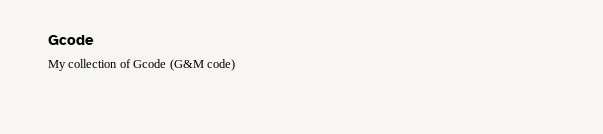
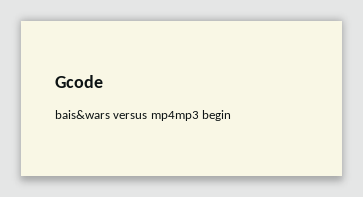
- My collection of Gcode (G&M code)
+ bais&wars versus mp4mp3 begin

